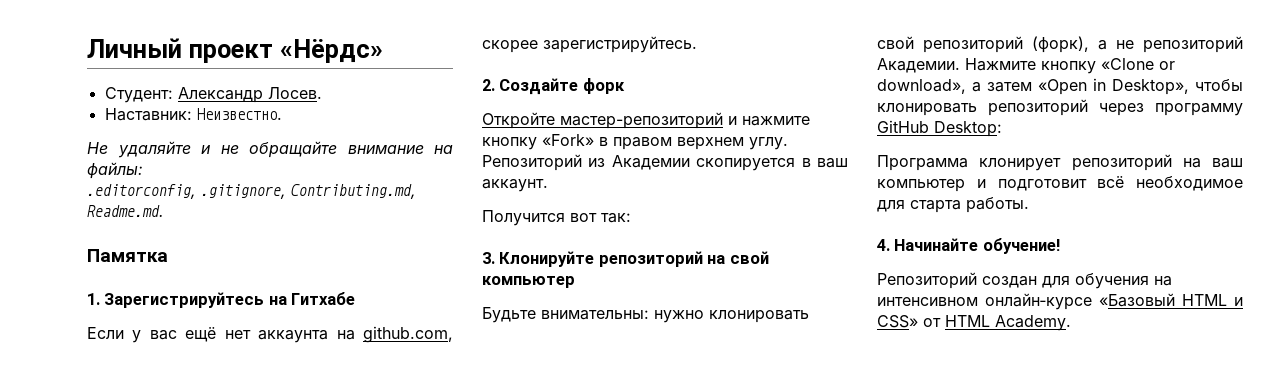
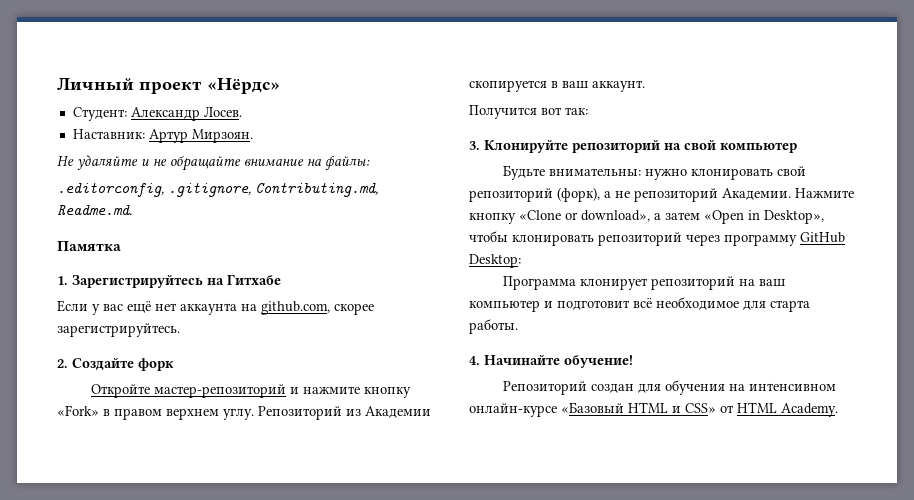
- Наставник: Неизвестно.
+ Наставник: Артур Мирзоян.

